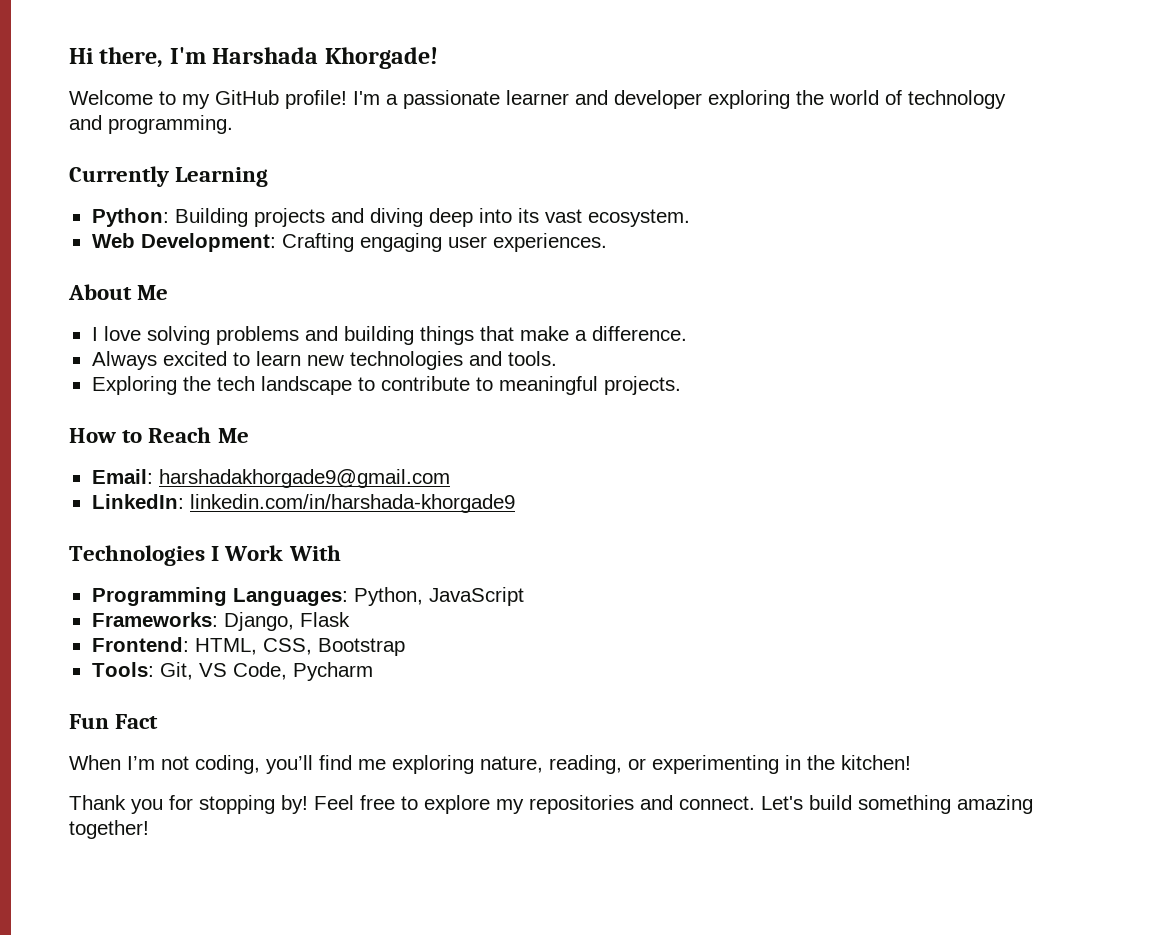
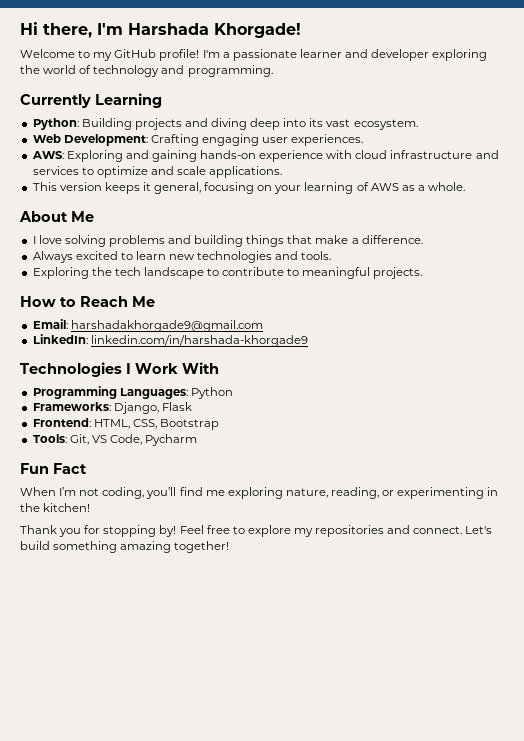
+ AWS: Exploring and gaining hands-on experience with cloud infrastructure and services to optimize and scale applications.
+ This version keeps it general, focusing on your learning of AWS as a whole.
- Programming Languages: Python, JavaScript
+ Programming Languages: Python

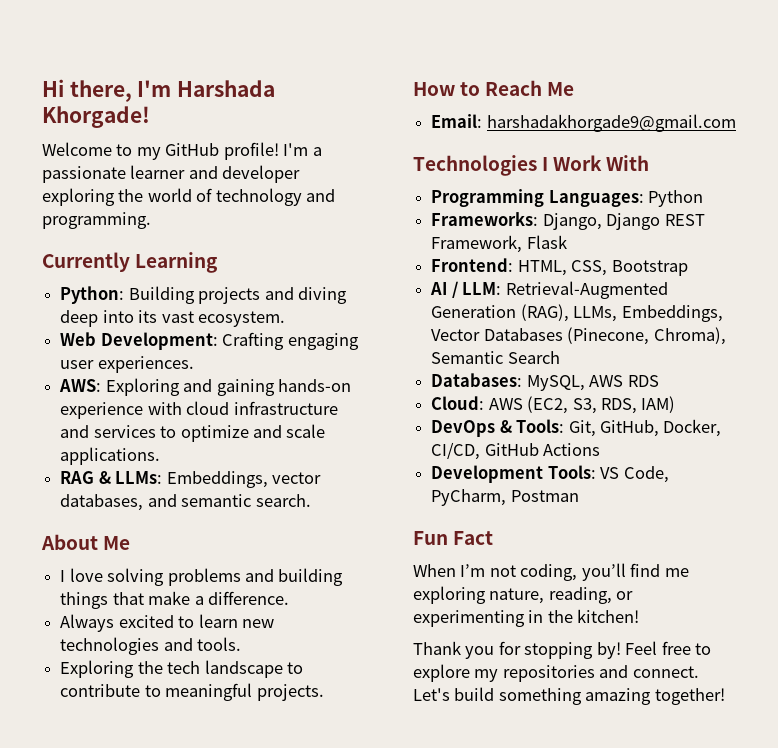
- This version keeps it general, focusing on your learning of AWS as a whole.
+ RAG & LLMs: Embeddings, vector databases, and semantic search.
- LinkedIn: linkedin.com/in/harshada-khorgade9
- Frameworks: Django, Flask
+ Frameworks: Django, Django REST Framework, Flask
- Tools: Git, VS Code, Pycharm
+ AI / LLM: Retrieval-Augmented Generation (RAG), LLMs, Embeddings, Vector Databases (Pinecone, Chroma), Semantic Search
+ Databases: MySQL, AWS RDS
+ Cloud: AWS (EC2, S3, RDS, IAM)
+ DevOps & Tools: Git, GitHub, Docker, CI/CD, GitHub Actions
+ Development Tools: VS Code, PyCharm, Postman

